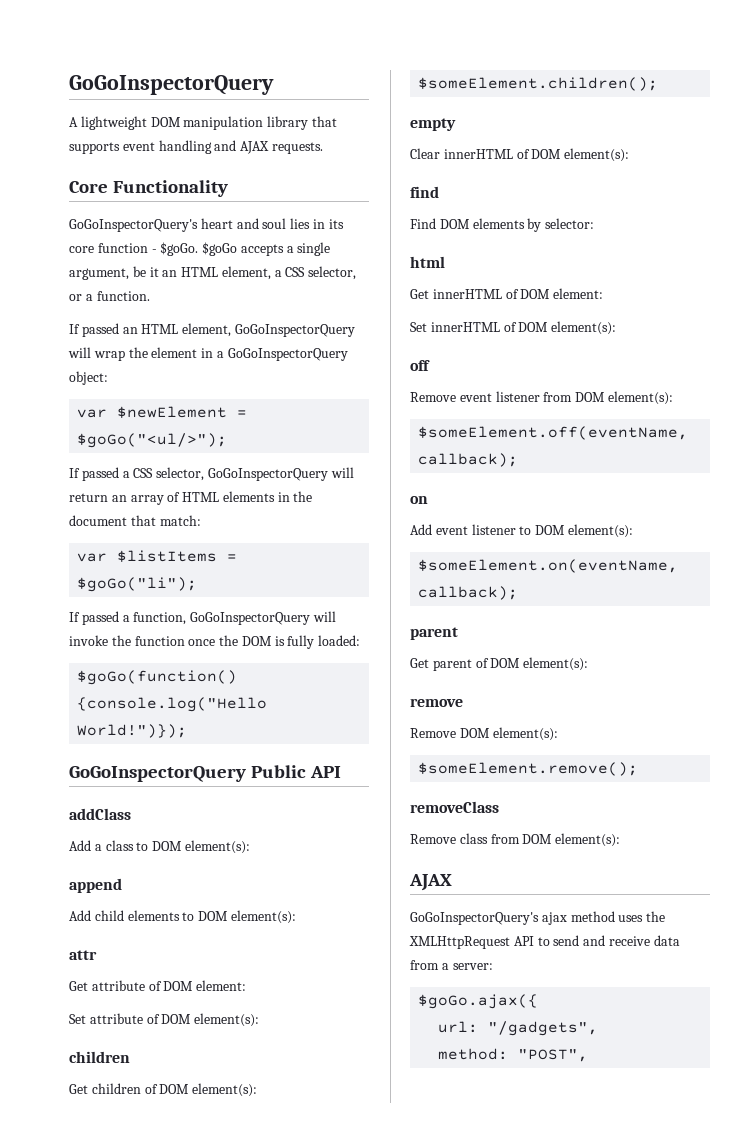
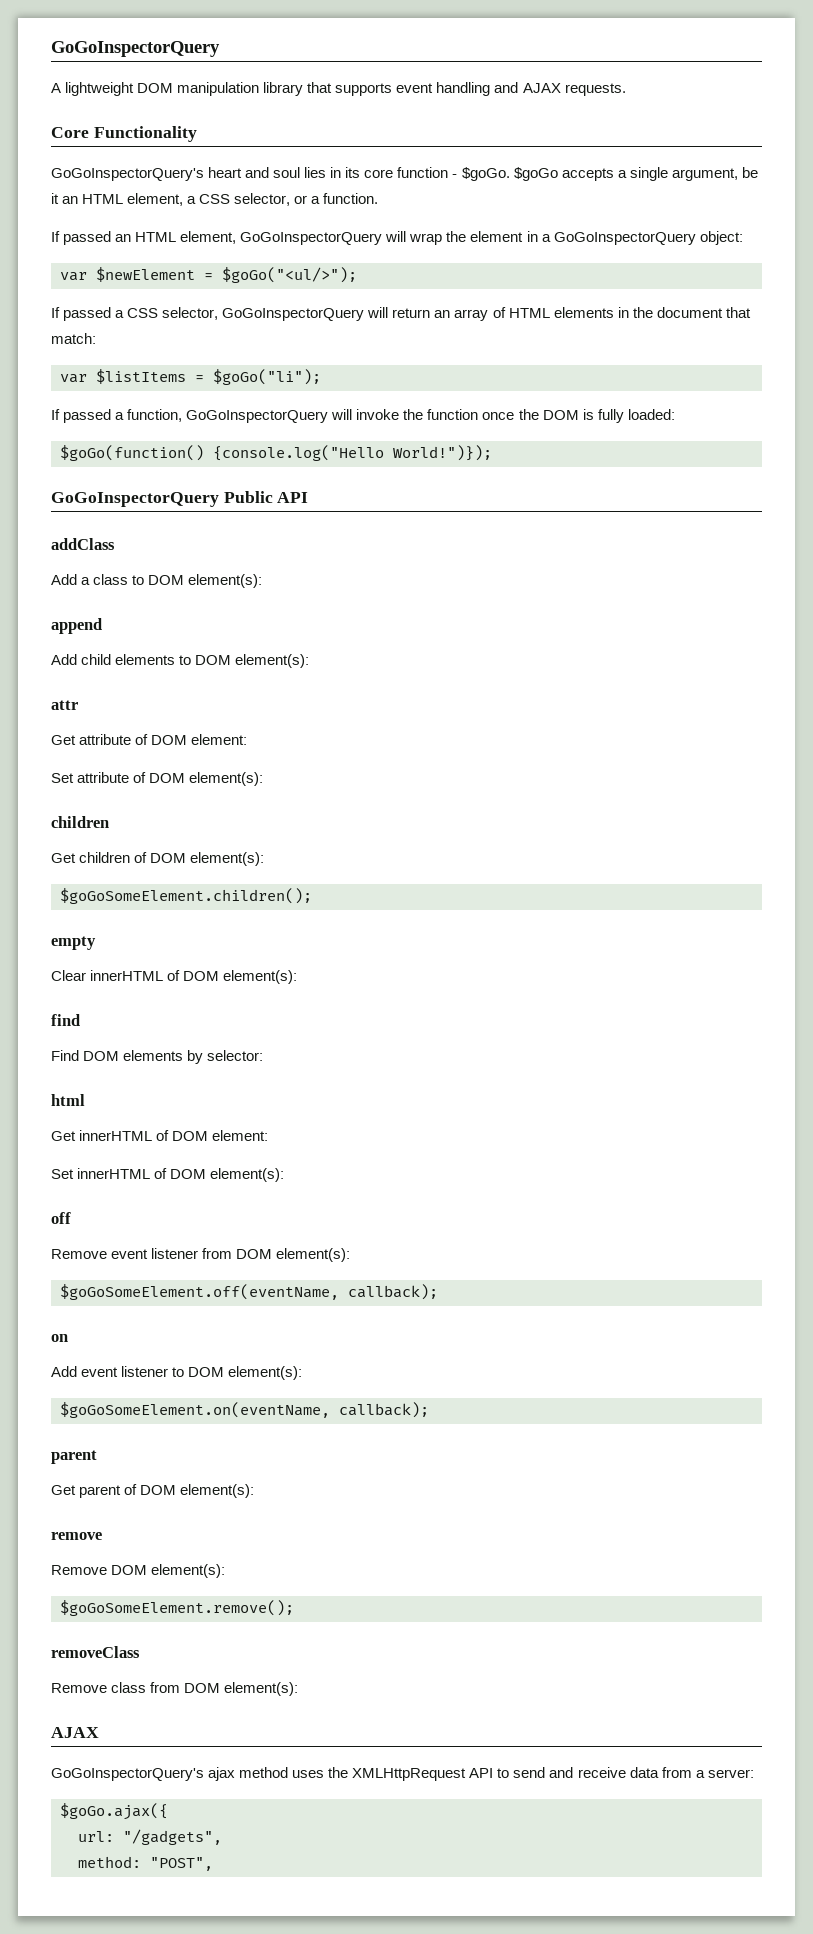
- $someElement.children();
+ $goGoSomeElement.children();
- $someElement.off(eventName, callback);
+ $goGoSomeElement.off(eventName, callback);
- $someElement.on(eventName, callback);
+ $goGoSomeElement.on(eventName, callback);
- $someElement.remove();
+ $goGoSomeElement.remove();

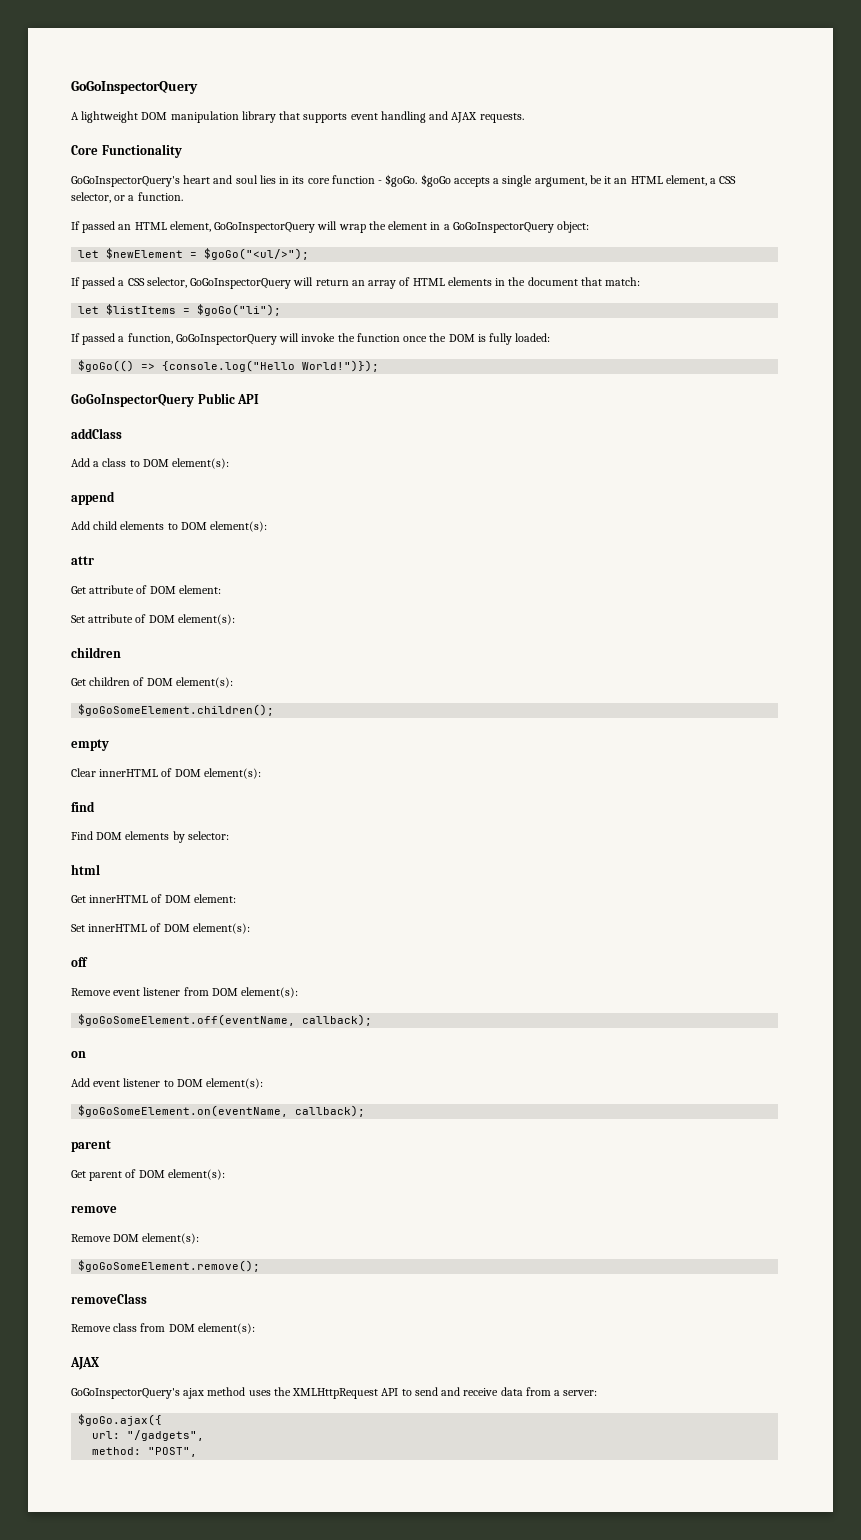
- var $newElement = $goGo("<ul/>");
+ let $newElement = $goGo("<ul/>");
- var $listItems = $goGo("li");
+ let $listItems = $goGo("li");
- $goGo(function() {console.log("Hello World!")});
+ $goGo(() => {console.log("Hello World!")});

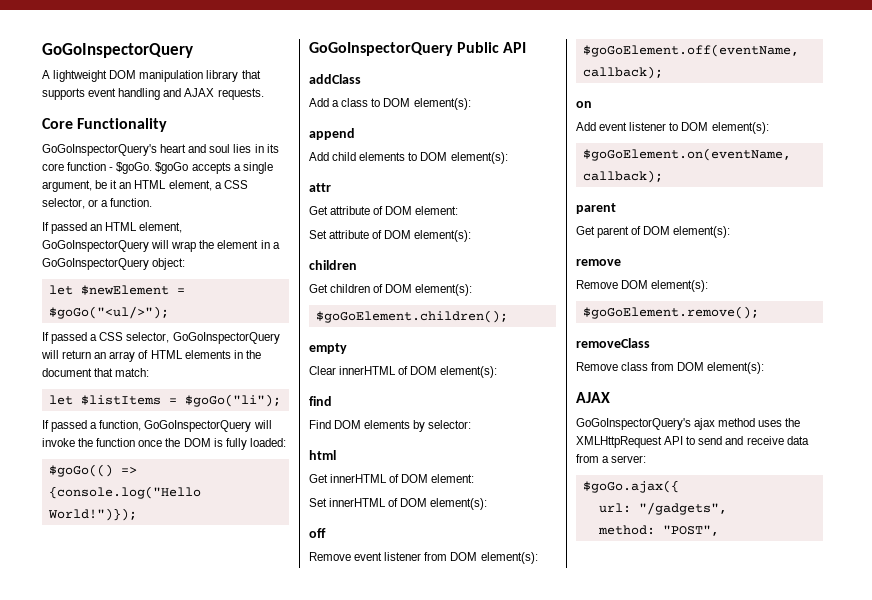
- $goGoSomeElement.children();
+ $goGoElement.children();
- $goGoSomeElement.off(eventName, callback);
+ $goGoElement.off(eventName, callback);
- $goGoSomeElement.on(eventName, callback);
+ $goGoElement.on(eventName, callback);
- $goGoSomeElement.remove();
+ $goGoElement.remove();

